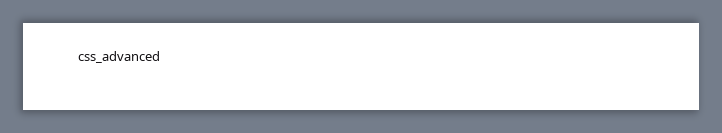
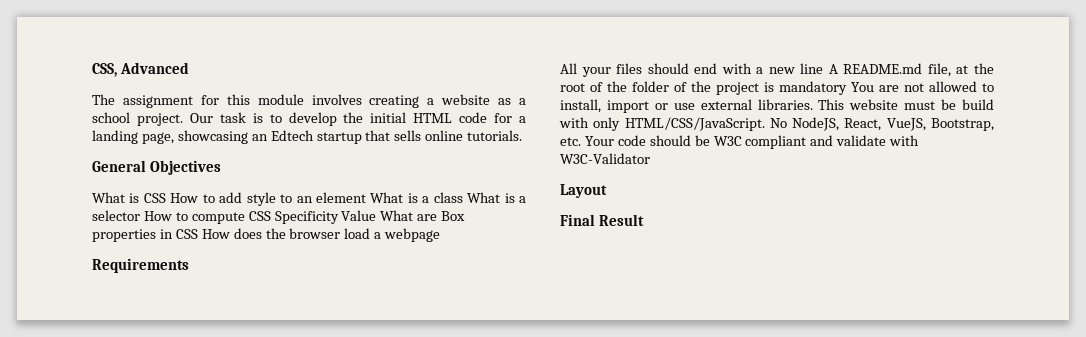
- css_advanced
+ CSS, Advanced
+ The assignment for this module involves creating a website as a school project. Our task is to develop the initial HTML code for a landing page, showcasing an Edtech startup that sells online tutorials.
+ General Objectives
+ What is CSS How to add style to an element What is a class What is a selector How to compute CSS Specificity Value What are Box properties in CSS How does the browser load a webpage
+ Requirements
+ All your files should end with a new line A README.md file, at the root of the folder of the project is mandatory You are not allowed to install, import or use external libraries. This website must be build with only HTML/CSS/JavaScript. No NodeJS, React, VueJS, Bootstrap, etc. Your code should be W3C compliant and validate with W3C-Validator
+ Layout
+ Final Result

